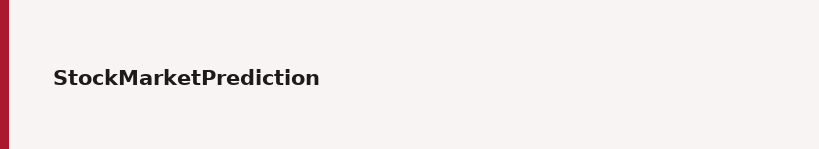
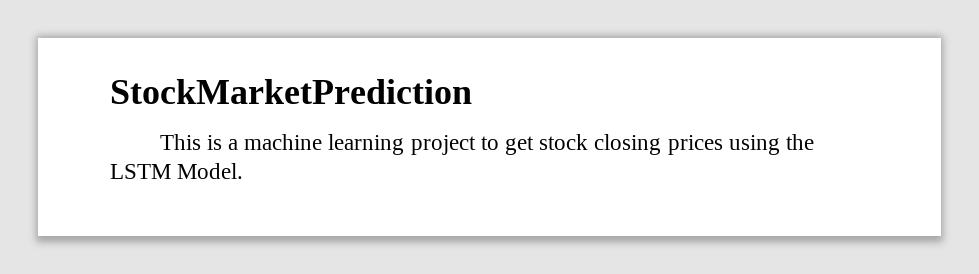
+ This is a machine learning project to get stock closing prices using the LSTM Model.

